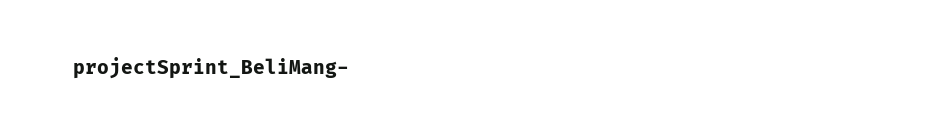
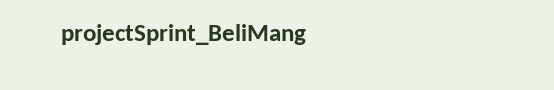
- projectSprint_BeliMang-
+ projectSprint_BeliMang

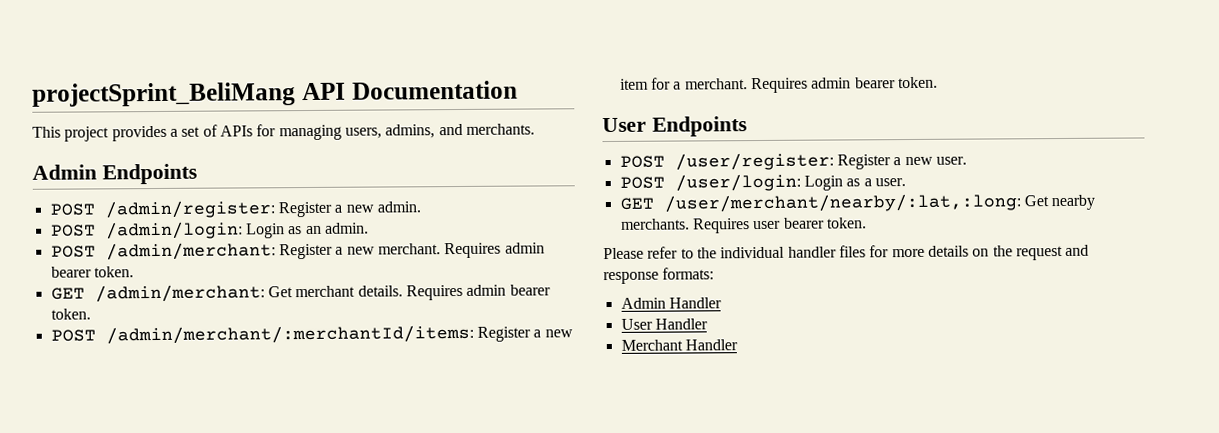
- projectSprint_BeliMang
+ projectSprint_BeliMang API Documentation
+ This project provides a set of APIs for managing users, admins, and merchants.
+ Admin Endpoints
+ POST /admin/register: Register a new admin.
+ POST /admin/login: Login as an admin.
+ POST /admin/merchant: Register a new merchant. Requires admin bearer token.
+ GET /admin/merchant: Get merchant details. Requires admin bearer token.
+ POST /admin/merchant/:merchantId/items: Register a new item for a merchant. Requires admin bearer token.
+ User Endpoints
+ POST /user/register: Register a new user.
+ POST /user/login: Login as a user.
+ GET /user/merchant/nearby/:lat,:long: Get nearby merchants. Requires user bearer token.
+ Please refer to the individual handler files for more details on the request and response formats:
+ Admin Handler
+ User Handler
+ Merchant Handler

